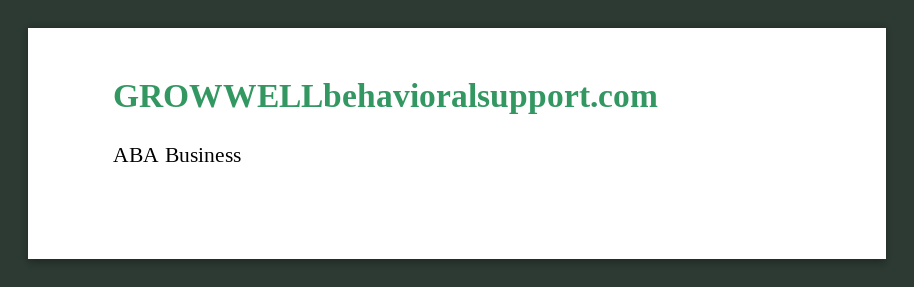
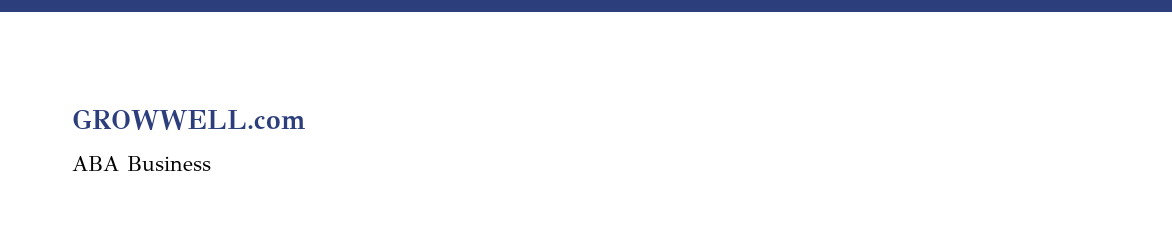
- GROWWELLbehavioralsupport.com
+ GROWWELL.com

